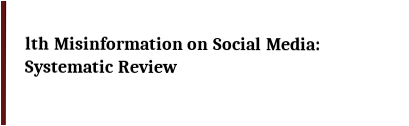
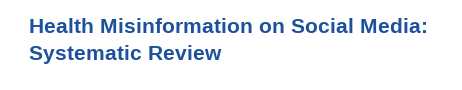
- lth Misinformation on Social Media: Systematic Review
+ Health Misinformation on Social Media: Systematic Review

